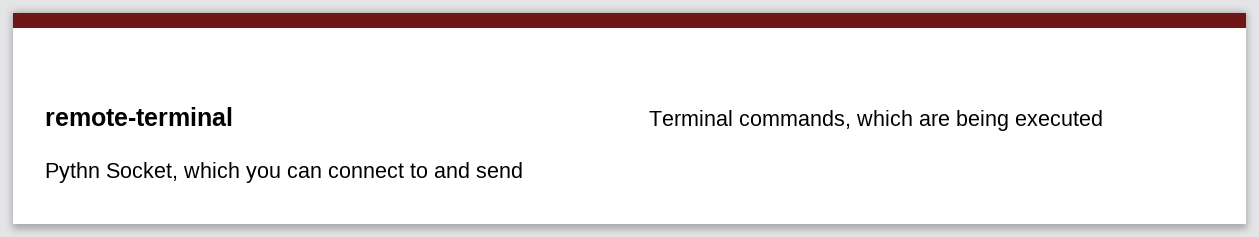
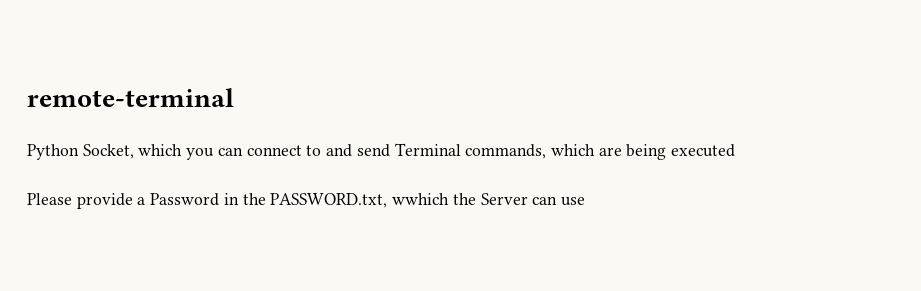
- Pythn Socket, which you can connect to and send Terminal commands, which are being executed
+ Python Socket, which you can connect to and send Terminal commands, which are being executed
+ Please provide a Password in the PASSWORD.txt, wwhich the Server can use

